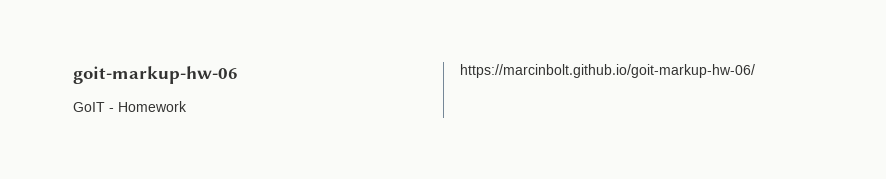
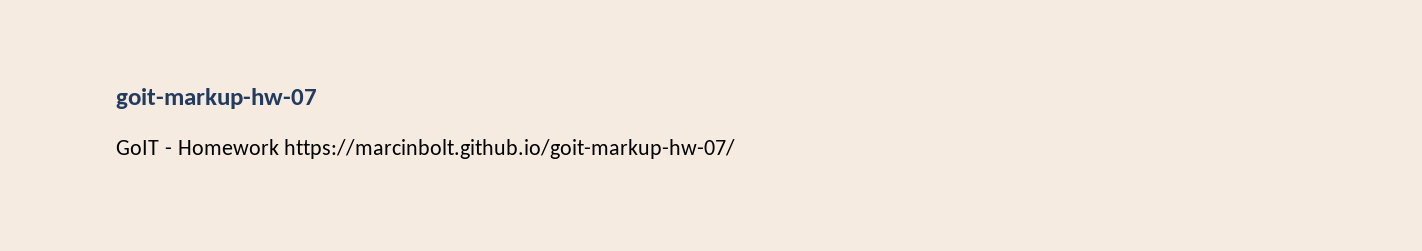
- goit-markup-hw-06
+ goit-markup-hw-07
- GoIT - Homework https://marcinbolt.github.io/goit-markup-hw-06/
+ GoIT - Homework https://marcinbolt.github.io/goit-markup-hw-07/

